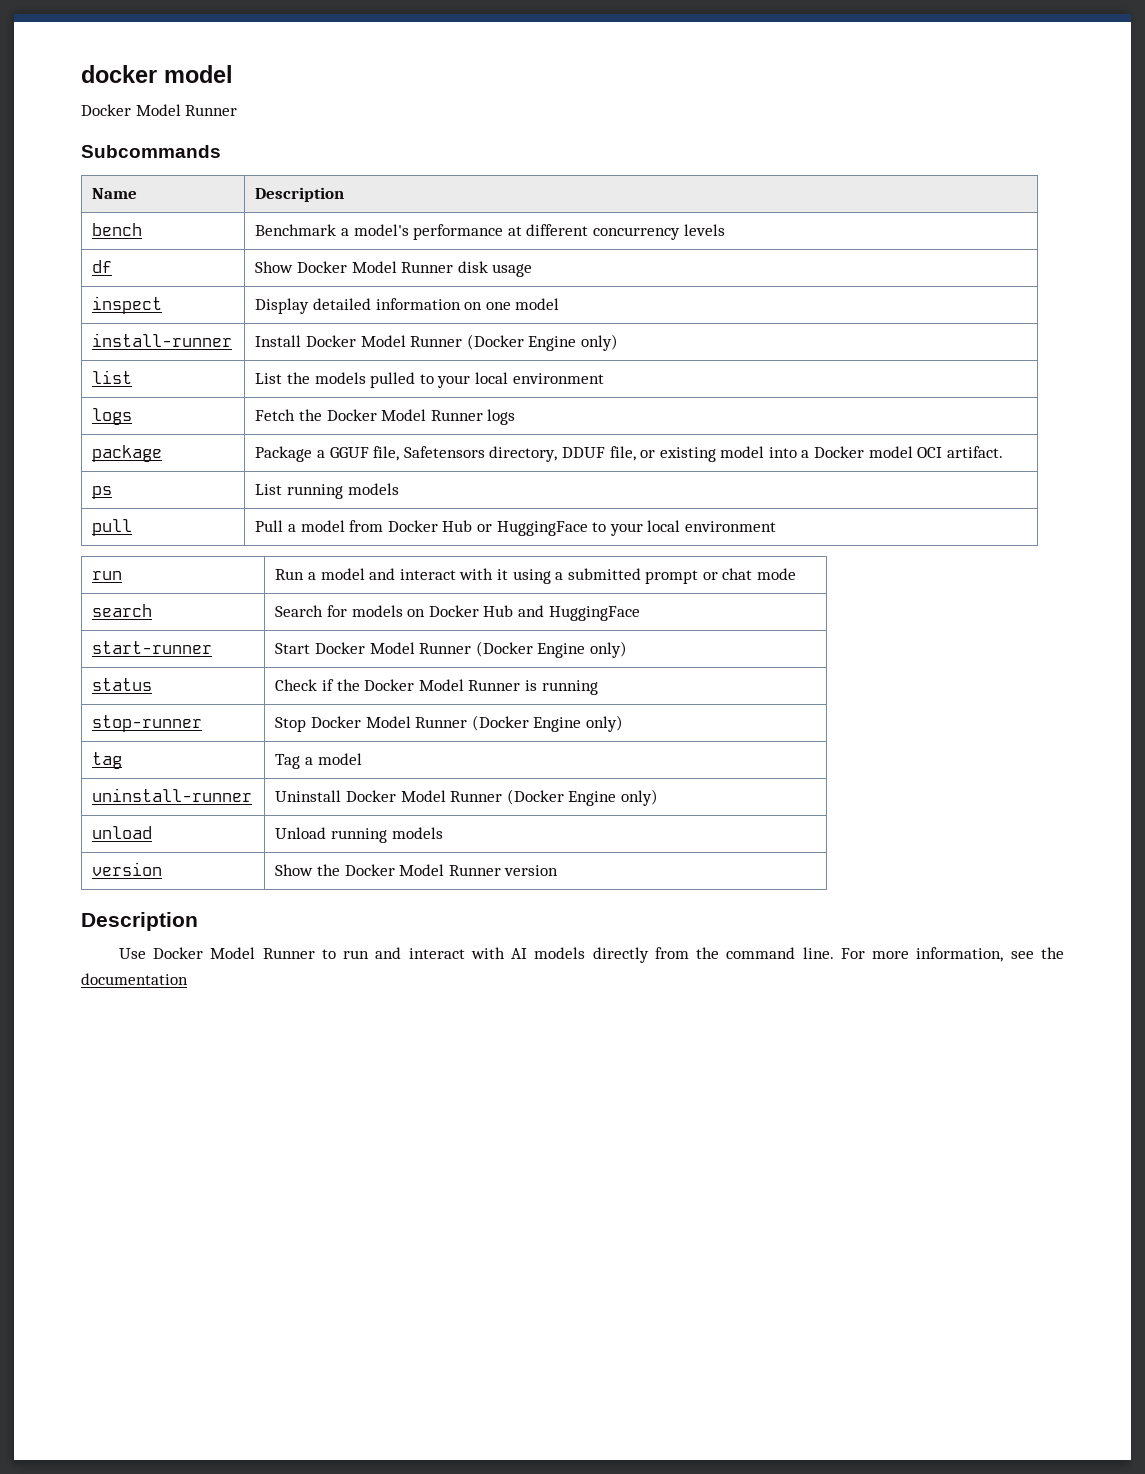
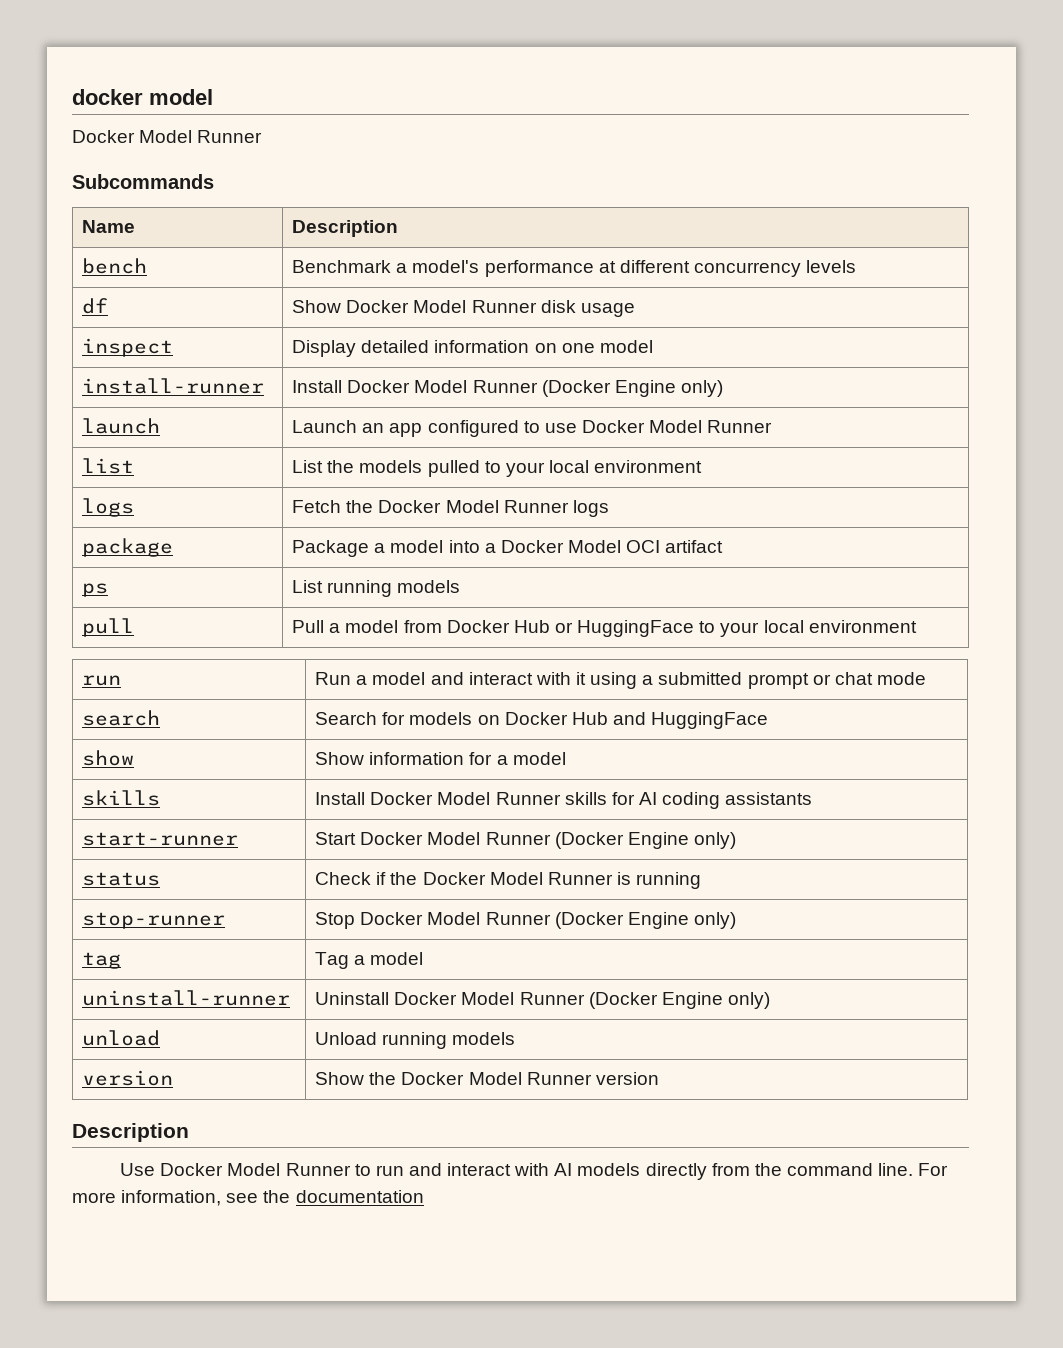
+ launch | Launch an app configured to use Docker Model Runner
- package | Package a GGUF file, Safetensors directory, DDUF file, or existing model into a Docker model OCI artifact.
+ package | Package a model into a Docker Model OCI artifact
+ show | Show information for a model
+ skills | Install Docker Model Runner skills for AI coding assistants

